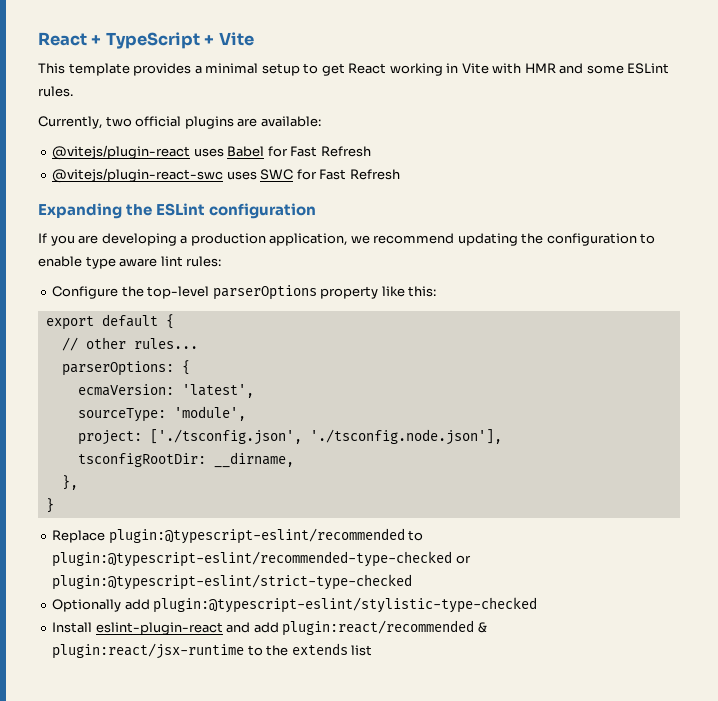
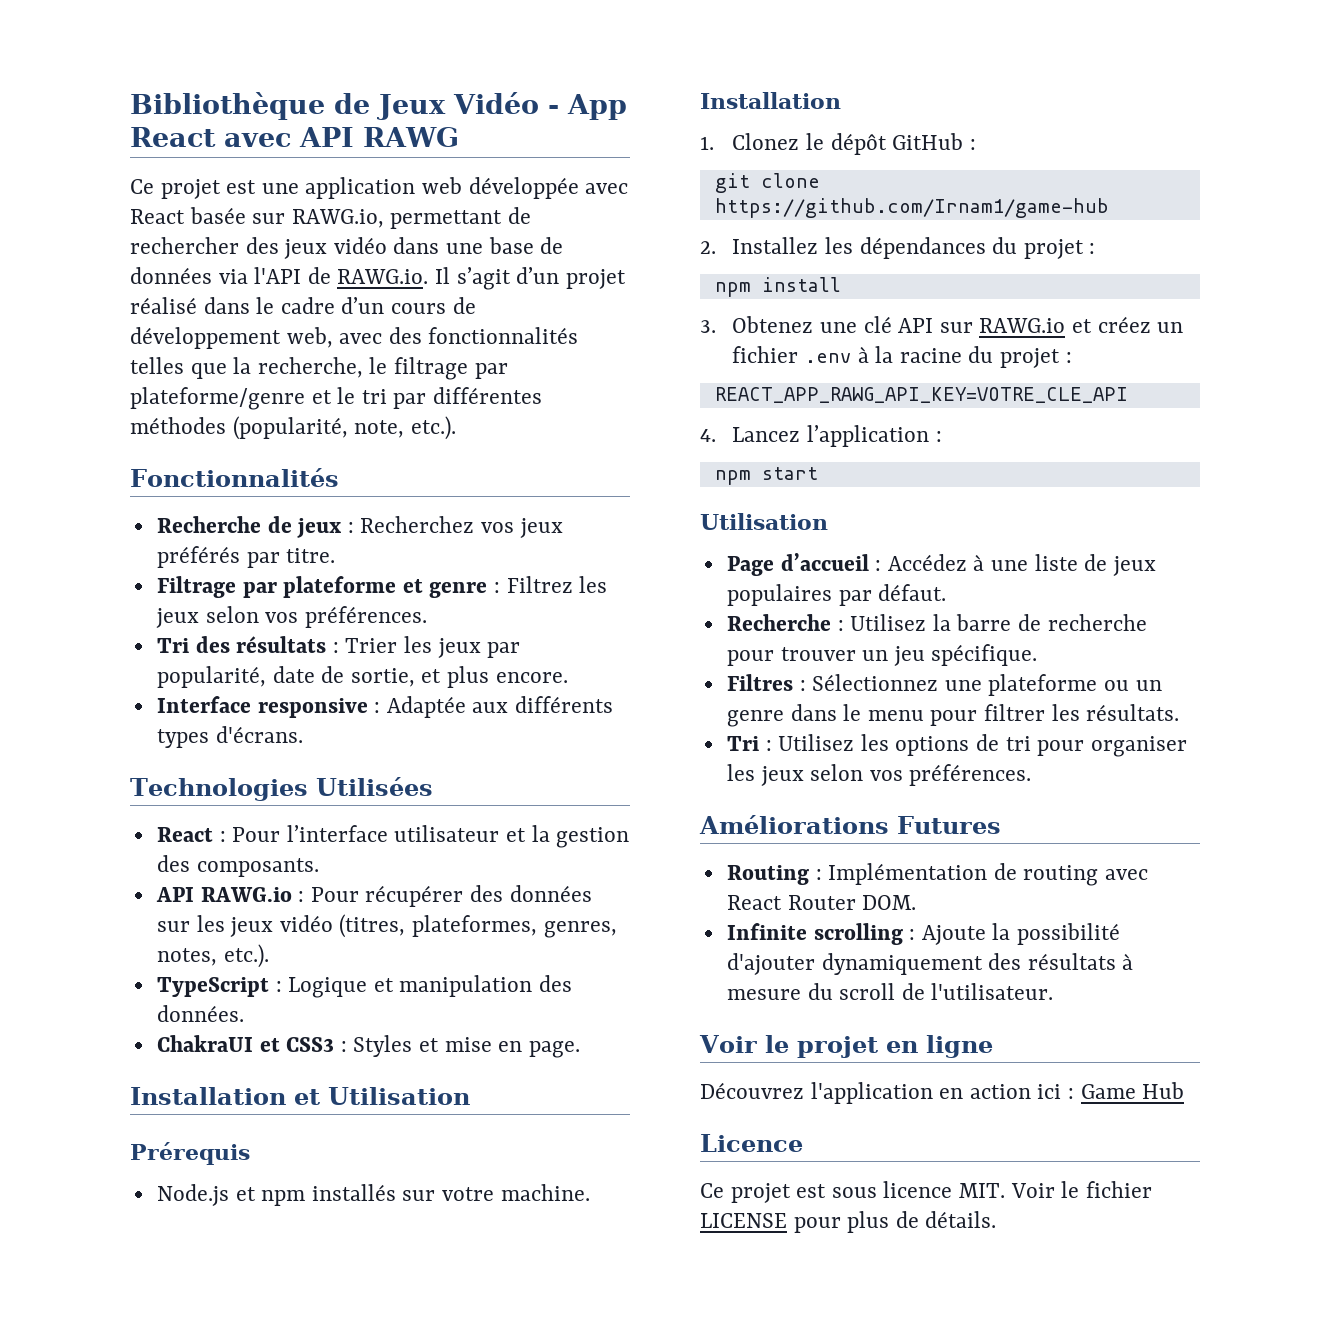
- React + TypeScript + Vite
- This template provides a minimal setup to get React working in Vite with HMR and some ESLint rules.
- Currently, two official plugins are available:
- @vitejs/plugin-react uses Babel for Fast Refresh
- @vitejs/plugin-react-swc uses SWC for Fast Refresh
- Expanding the ESLint configuration
- If you are developing a production application, we recommend updating the configuration to enable type aware lint rules:
- Configure the top-level parserOptions property like this:
- export default {
- // other rules...
- parserOptions: {
- ecmaVersion: 'latest',
- sourceType: 'module',
- project: ['./tsconfig.json', './tsconfig.node.json'],
- tsconfigRootDir: __dirname,
- },
- }
- Replace plugin:@typescript-eslint/recommended to plugin:@typescript-eslint/recommended-type-checked or plugin:@typescript-eslint/strict-type-checked
- Optionally add plugin:@typescript-eslint/stylistic-type-checked
- Install eslint-plugin-react and add plugin:react/recommended & plugin:react/jsx-runtime to the extends list
+ Bibliothèque de Jeux Vidéo - App React avec API RAWG
+ Ce projet est une application web développée avec React basée sur RAWG.io, permettant de rechercher des jeux vidéo dans une base de données via l'API de RAWG.io. Il s’agit d’un projet réalisé dans le cadre d’un cours de développement web, avec des fonctionnalités telles que la recherche, le filtrage par plateforme/genre et le tri par différentes méthodes (popularité, note, etc.).
+ Fonctionnalités
+ Recherche de jeux : Recherchez vos jeux préférés par titre.
+ Filtrage par plateforme et genre : Filtrez les jeux selon vos préférences.
+ Tri des résultats : Trier les jeux par popularité, date de sortie, et plus encore.
+ Interface responsive : Adaptée aux différents types d'écrans.
+ Technologies Utilisées
+ React : Pour l’interface utilisateur et la gestion des composants.
+ API RAWG.io : Pour récupérer des données sur les jeux vidéo (titres, plateformes, genres, notes, etc.).
+ TypeScript : Logique et manipulation des données.
+ ChakraUI et CSS3 : Styles et mise en page.
+ Installation et Utilisation
+ Prérequis
+ Node.js et npm installés sur votre machine.
+ Installation
+ 1. Clonez le dépôt GitHub :
+ git clone https://github.com/Irnam1/game-hub
+ 2. Installez les dépendances du projet :
+ npm install
+ 3. Obtenez une clé API sur RAWG.io et créez un fichier .env à la racine du projet :
+ REACT_APP_RAWG_API_KEY=VOTRE_CLE_API
+ 4. Lancez l’application :
+ npm start
+ Utilisation
+ Page d’accueil : Accédez à une liste de jeux populaires par défaut.
+ Recherche : Utilisez la barre de recherche pour trouver un jeu spécifique.
+ Filtres : Sélectionnez une plateforme ou un genre dans le menu pour filtrer les résultats.
+ Tri : Utilisez les options de tri pour organiser les jeux selon vos préférences.
+ Améliorations Futures
+ Routing : Implémentation de routing avec React Router DOM.
+ Infinite scrolling : Ajoute la possibilité d'ajouter dynamiquement des résultats à mesure du scroll de l'utilisateur.
+ Voir le projet en ligne
+ Découvrez l'application en action ici : Game Hub
+ Licence
+ Ce projet est sous licence MIT. Voir le fichier LICENSE pour plus de détails.

